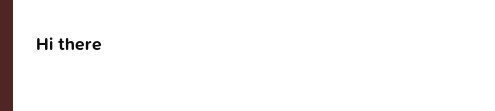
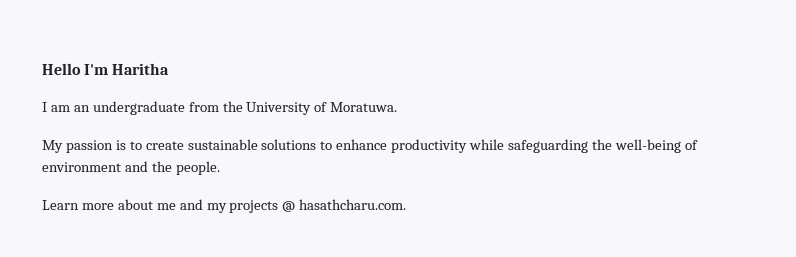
- Hi there
+ Hello I'm Haritha
+ I am an undergraduate from the University of Moratuwa.
+ My passion is to create sustainable solutions to enhance productivity while safeguarding the well-being of environment and the people.
+ Learn more about me and my projects @ hasathcharu.com.

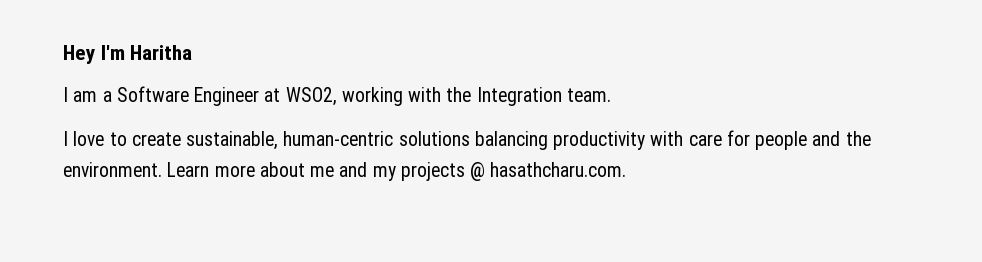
- Hello I'm Haritha
+ Hey I'm Haritha
- I am an undergraduate from the University of Moratuwa.
- My passion is to create sustainable solutions to enhance productivity while safeguarding the well-being of environment and the people.
- Learn more about me and my projects @ hasathcharu.com.
+ I am a Software Engineer at WSO2, working with the Integration team.
+ I love to create sustainable, human-centric solutions balancing productivity with care for people and the environment. Learn more about me and my projects @ hasathcharu.com.

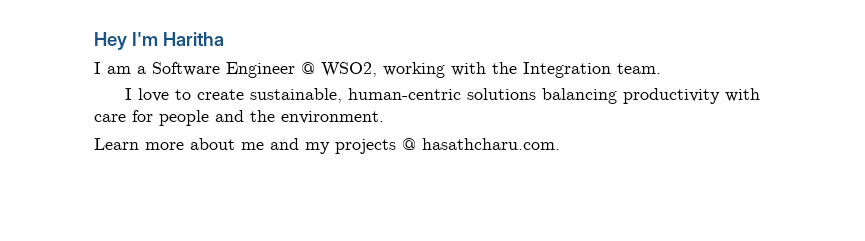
- I am a Software Engineer at WSO2, working with the Integration team.
+ I am a Software Engineer @ WSO2, working with the Integration team.
- I love to create sustainable, human-centric solutions balancing productivity with care for people and the environment. Learn more about me and my projects @ hasathcharu.com.
+ I love to create sustainable, human-centric solutions balancing productivity with care for people and the environment.
+ Learn more about me and my projects @ hasathcharu.com.

